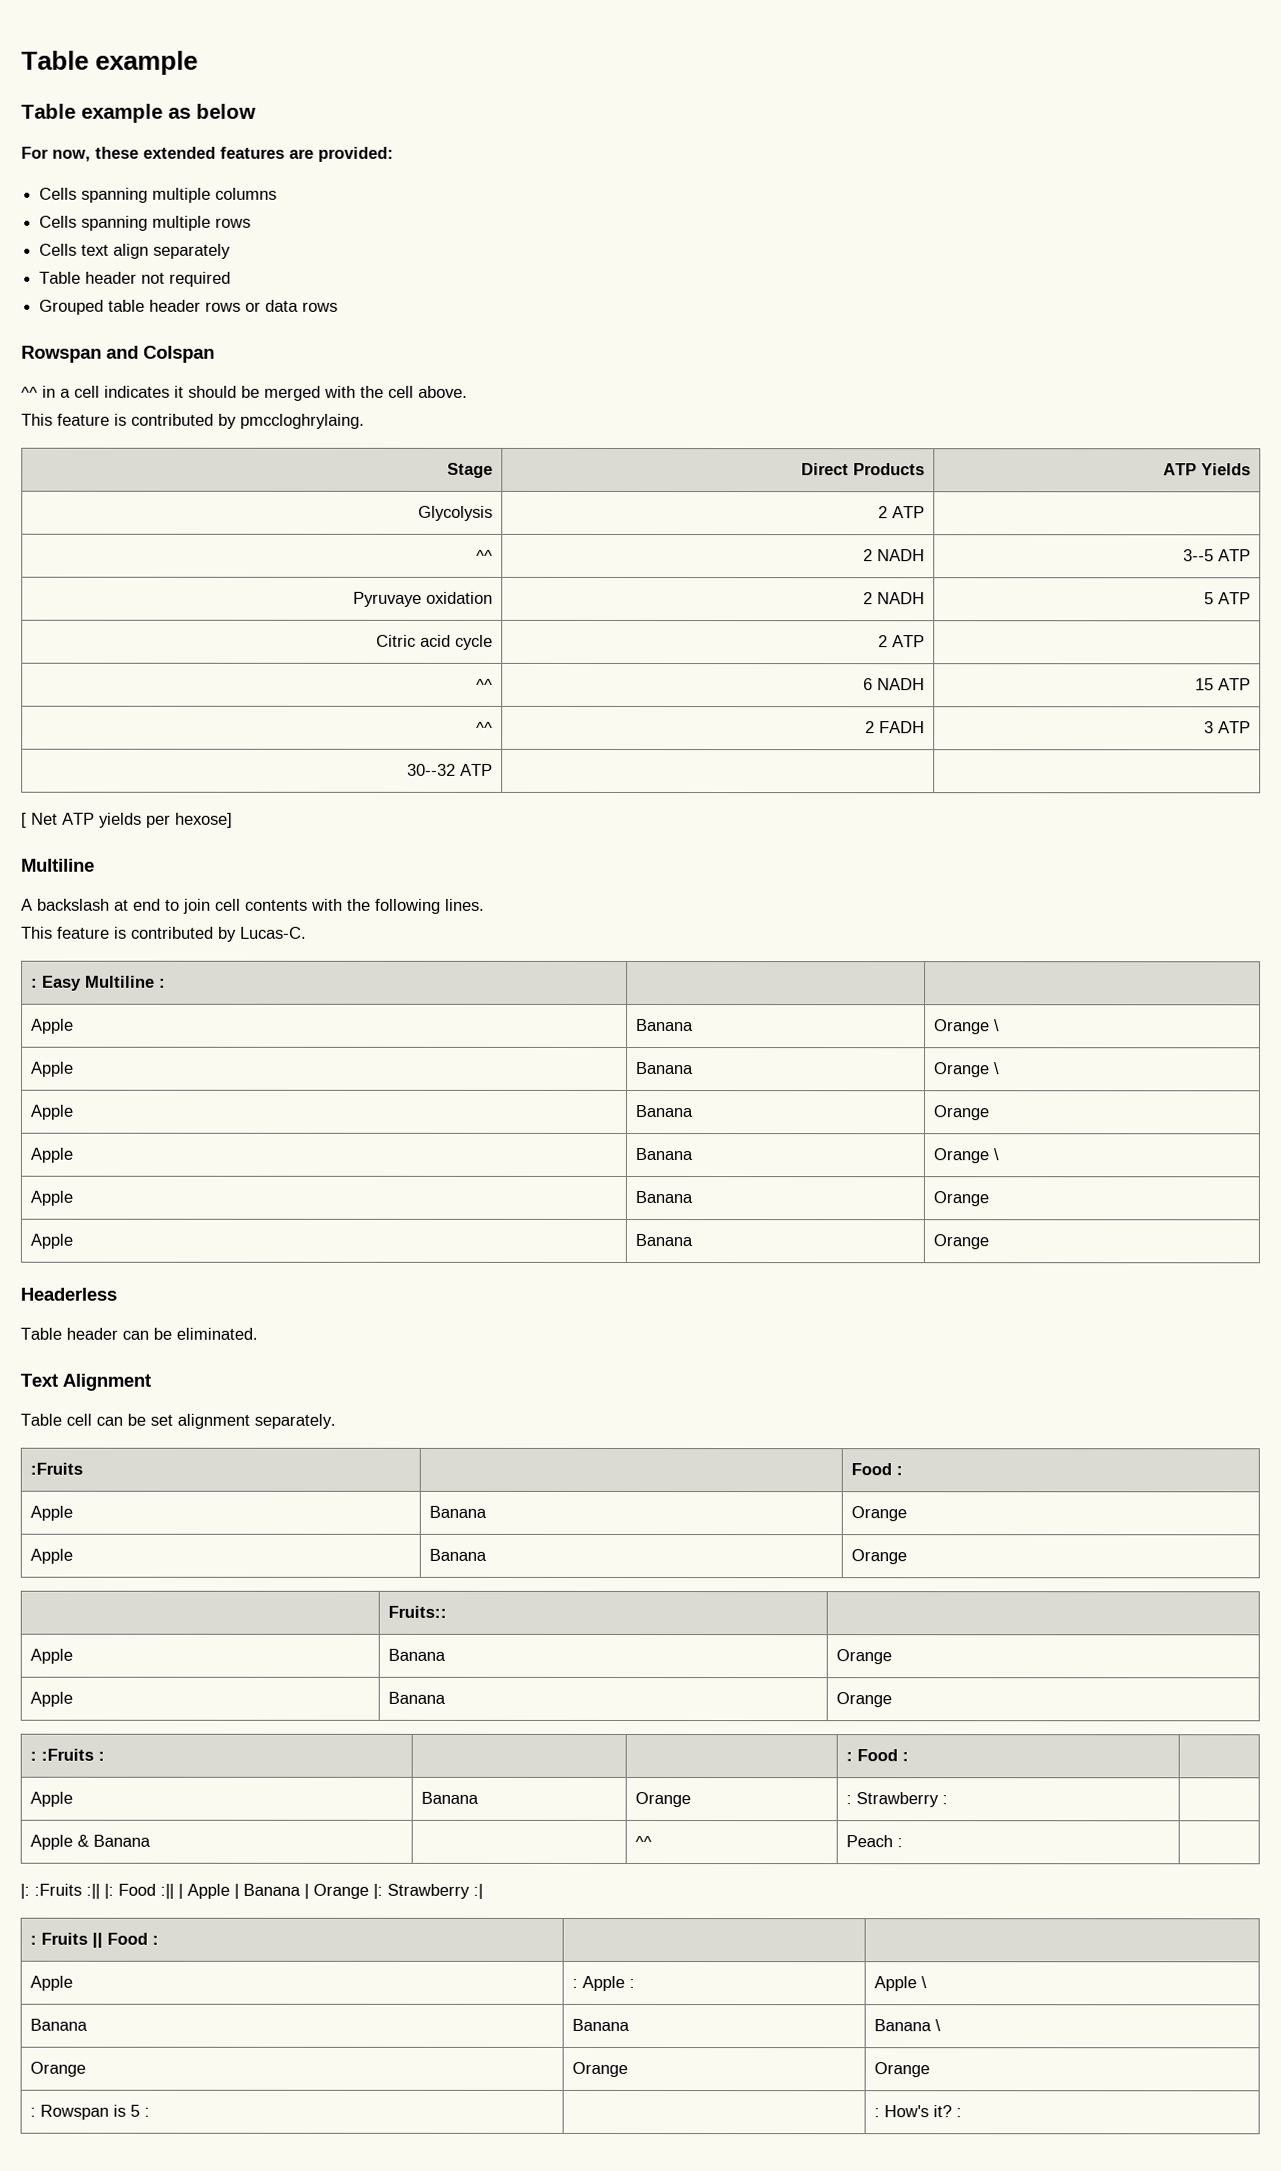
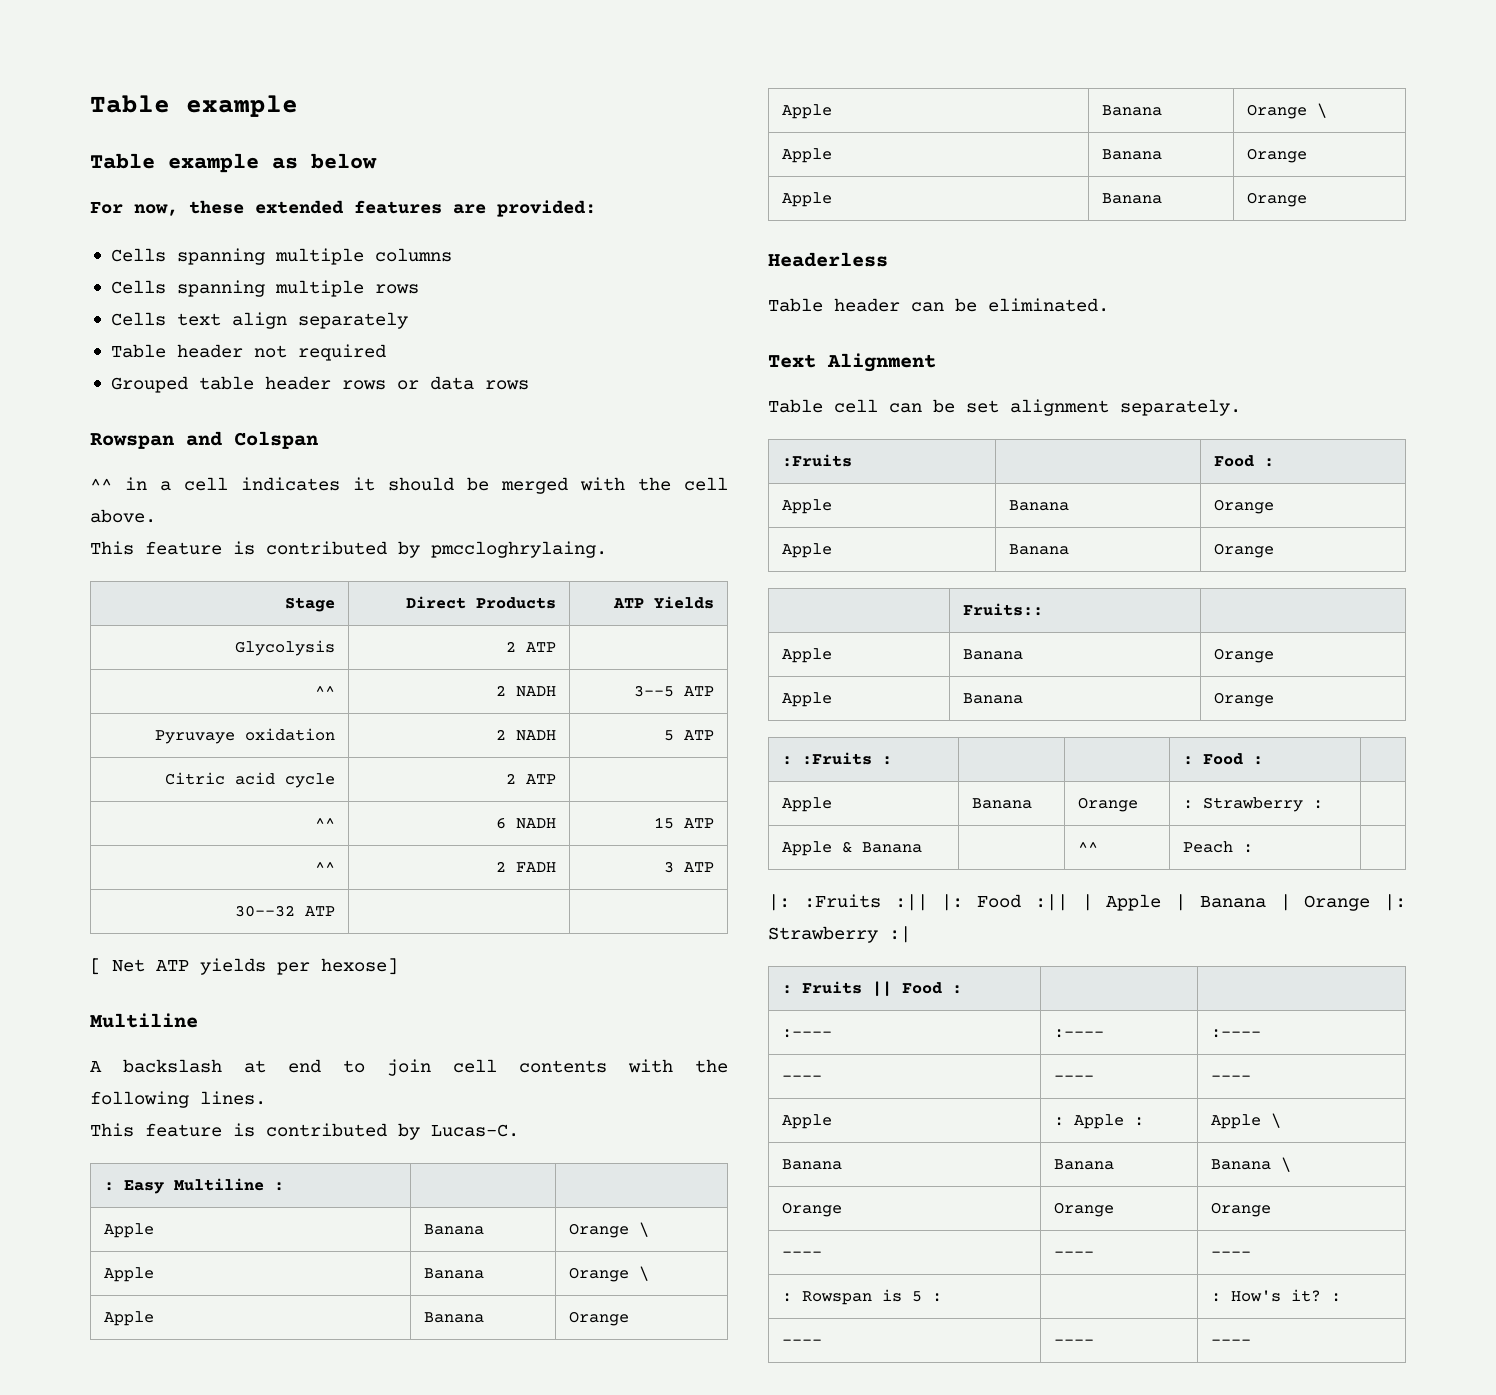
+ :---- | :---- | :----
+ ---- | ---- | ----
  Orange | Orange | Orange
+ ---- | ---- | ----
  : Rowspan is 5 : | | : How's it? :
+ ---- | ---- | ----

